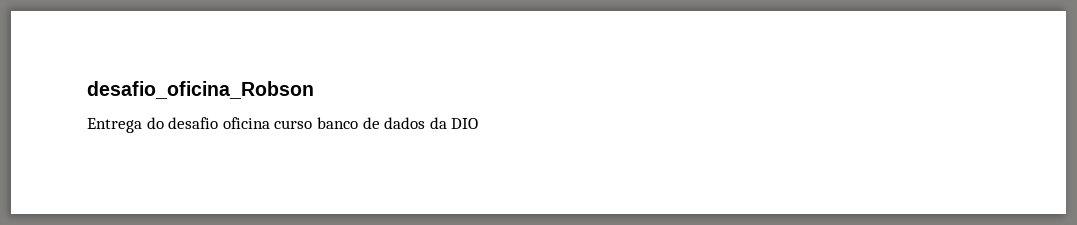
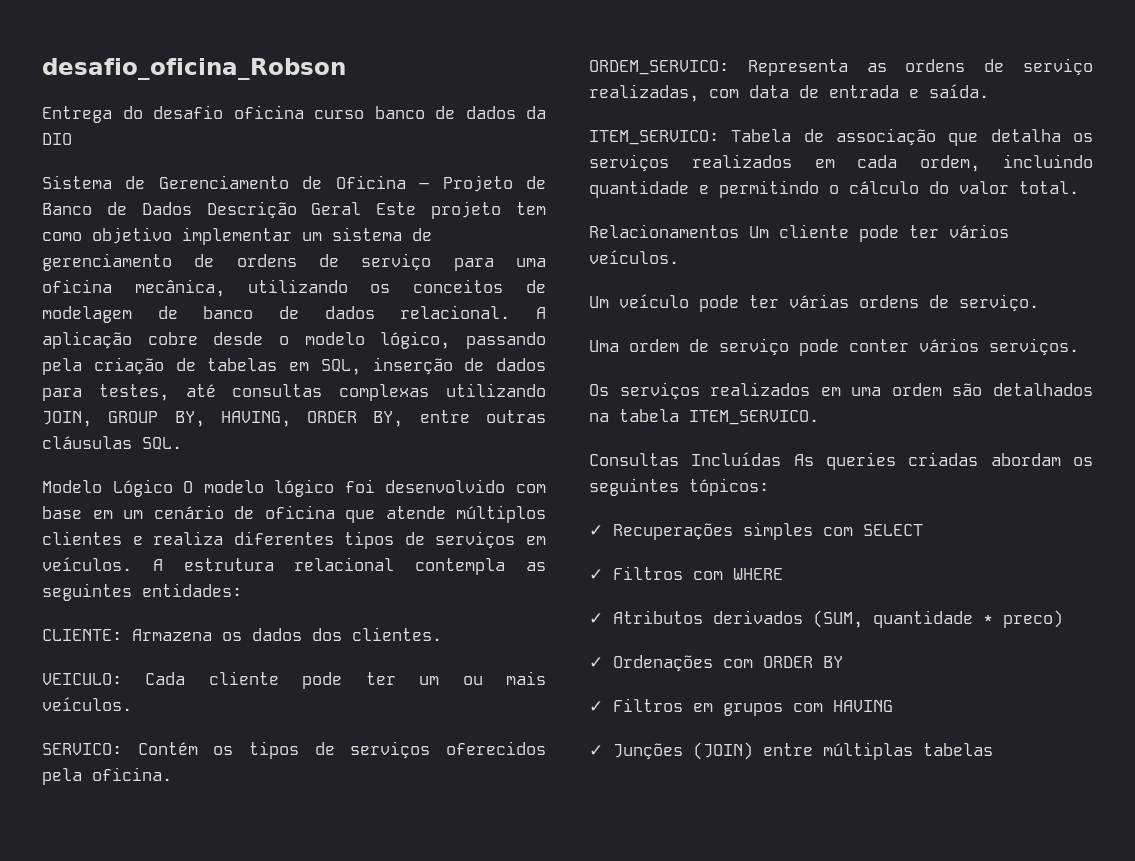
+ Sistema de Gerenciamento de Oficina – Projeto de Banco de Dados Descrição Geral Este projeto tem como objetivo implementar um sistema de gerenciamento de ordens de serviço para uma oficina mecânica, utilizando os conceitos de modelagem de banco de dados relacional. A aplicação cobre desde o modelo lógico, passando pela criação de tabelas em SQL, inserção de dados para testes, até consultas complexas utilizando JOIN, GROUP BY, HAVING, ORDER BY, entre outras cláusulas SQL.
+ Modelo Lógico O modelo lógico foi desenvolvido com base em um cenário de oficina que atende múltiplos clientes e realiza diferentes tipos de serviços em veículos. A estrutura relacional contempla as seguintes entidades:
+ CLIENTE: Armazena os dados dos clientes.
+ VEICULO: Cada cliente pode ter um ou mais veículos.
+ SERVICO: Contém os tipos de serviços oferecidos pela oficina.
+ ORDEM_SERVICO: Representa as ordens de serviço realizadas, com data de entrada e saída.
+ ITEM_SERVICO: Tabela de associação que detalha os serviços realizados em cada ordem, incluindo quantidade e permitindo o cálculo do valor total.
+ Relacionamentos Um cliente pode ter vários veículos.
+ Um veículo pode ter várias ordens de serviço.
+ Uma ordem de serviço pode conter vários serviços.
+ Os serviços realizados em uma ordem são detalhados na tabela ITEM_SERVICO.
+ Consultas Incluídas As queries criadas abordam os seguintes tópicos:
+ ✓ Recuperações simples com SELECT
+ ✓ Filtros com WHERE
+ ✓ Atributos derivados (SUM, quantidade * preco)
+ ✓ Ordenações com ORDER BY
+ ✓ Filtros em grupos com HAVING
+ ✓ Junções (JOIN) entre múltiplas tabelas

